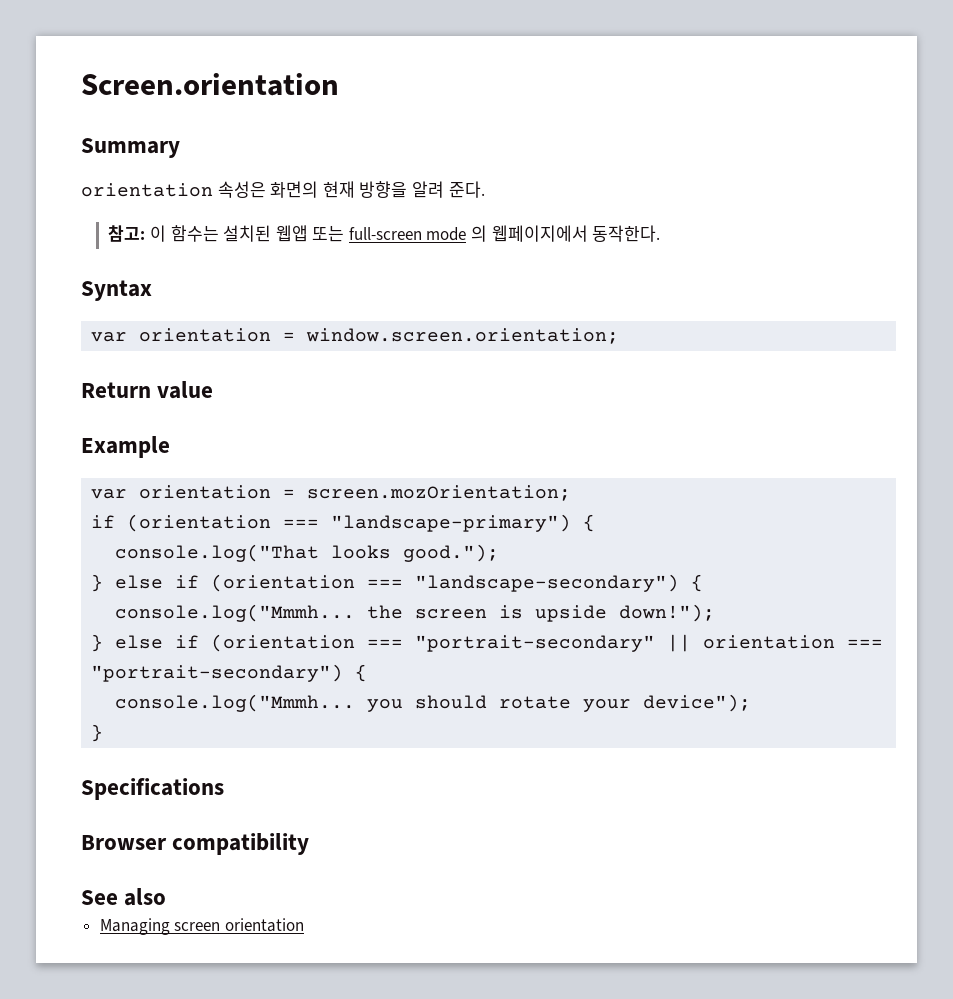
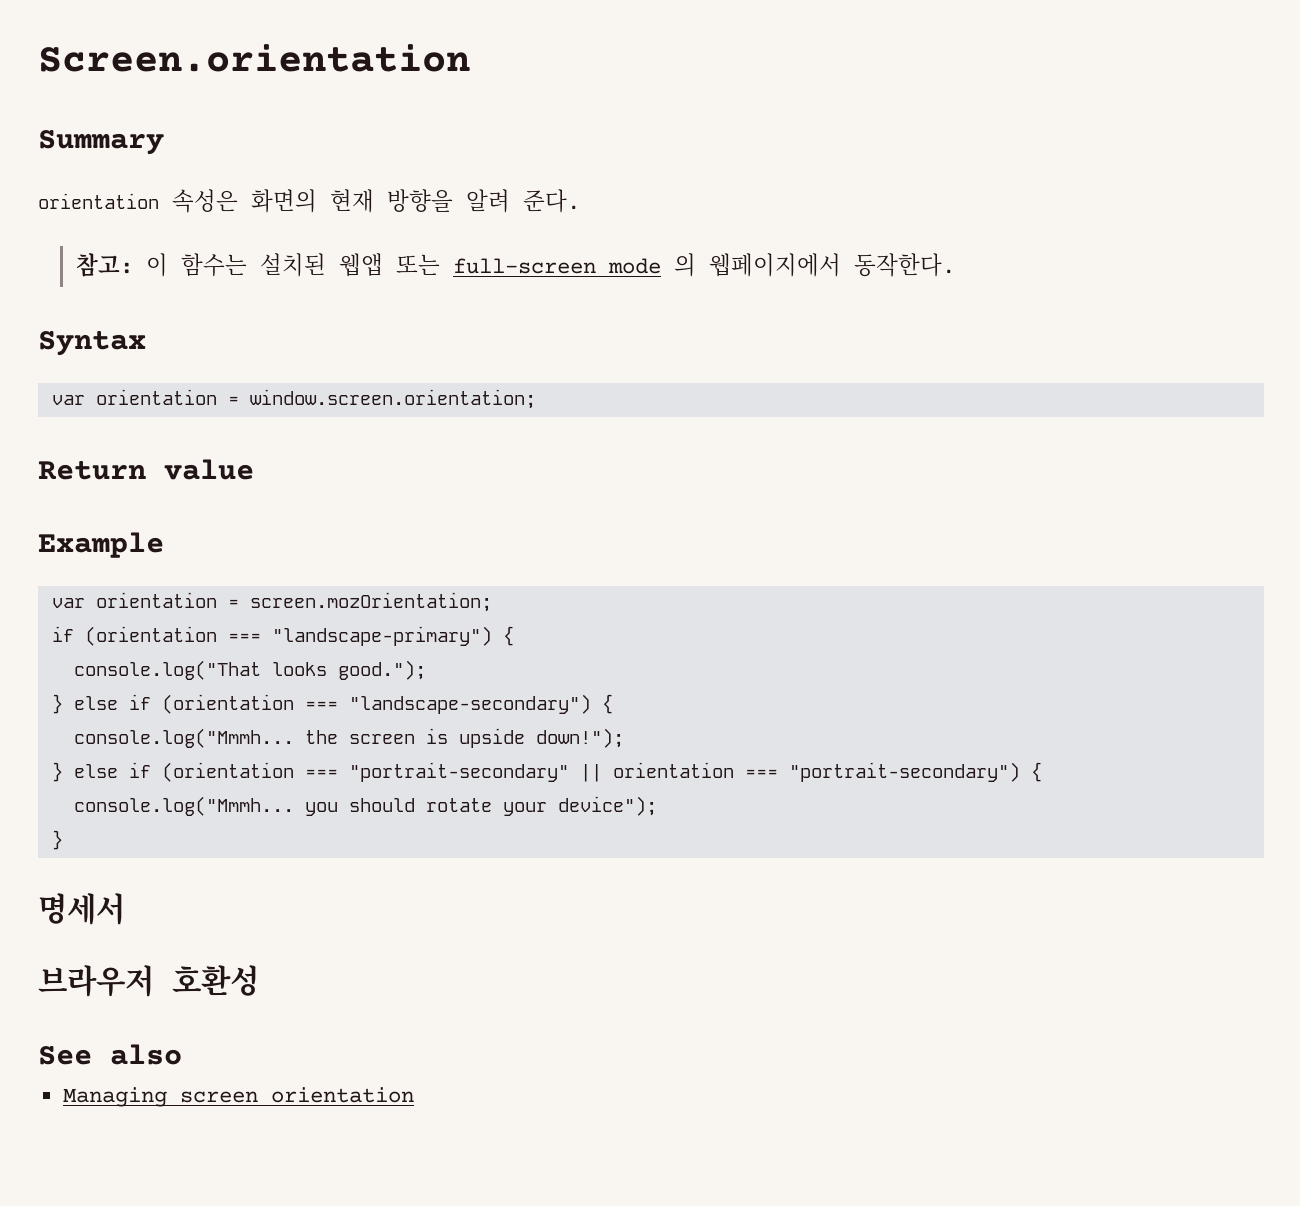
- Specifications
- Browser compatibility
+ 명세서
+ 브라우저 호환성

